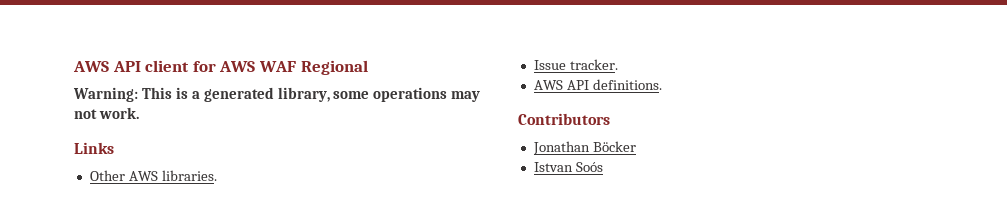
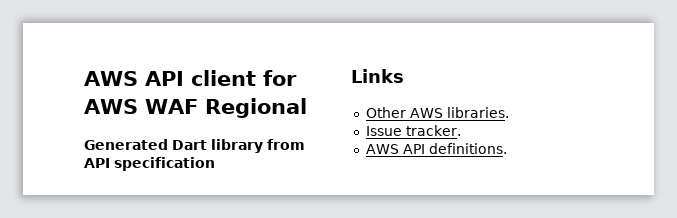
- Warning: This is a generated library, some operations may not work.
+ Generated Dart library from API specification
- Contributors
- Jonathan Böcker
- Istvan Soós

